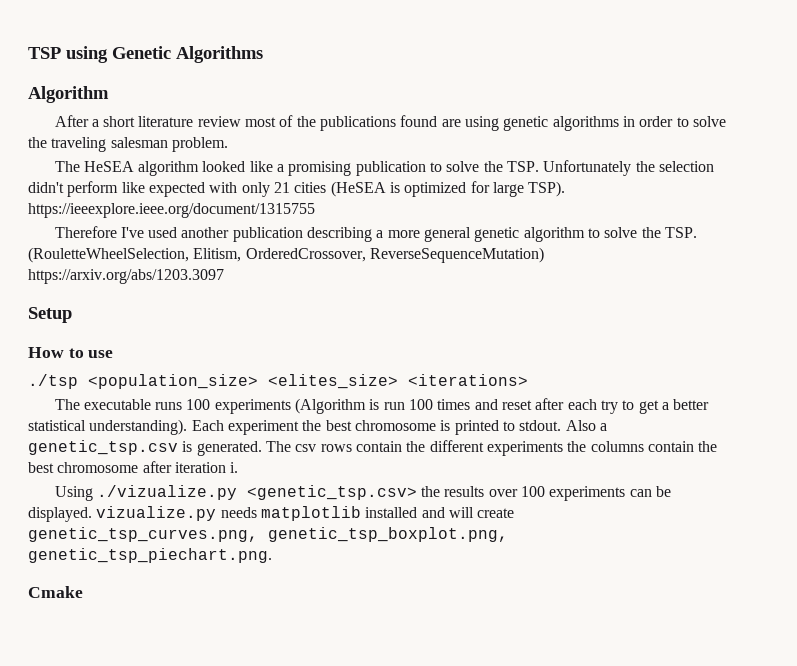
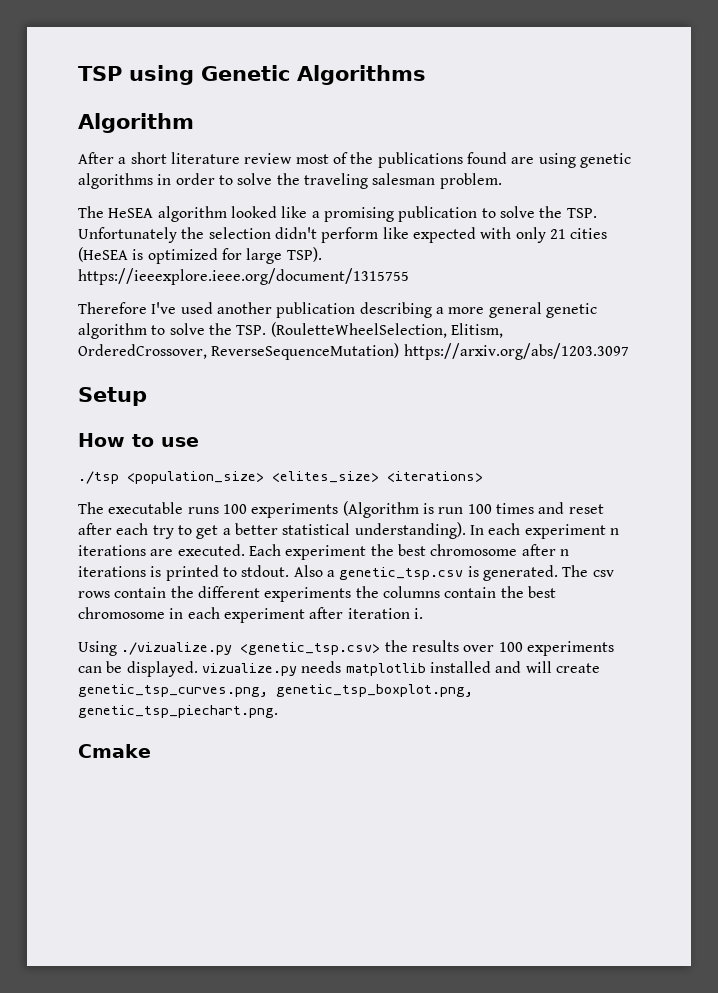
+ In each experiment n iterations are executed.
- Each experiment the best chromosome is printed to stdout.
+ Each experiment the best chromosome after n iterations is printed to stdout.
- The csv rows contain the different experiments the columns contain the best chromosome after iteration i.
+ The csv rows contain the different experiments the columns contain the best chromosome in each experiment after iteration i.

